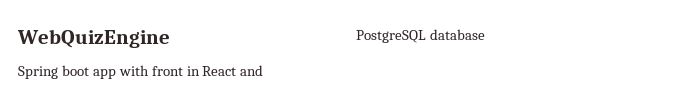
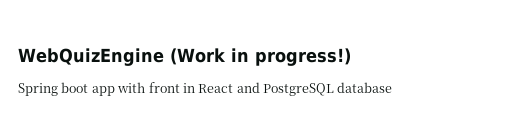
- WebQuizEngine
+ WebQuizEngine (Work in progress!)

